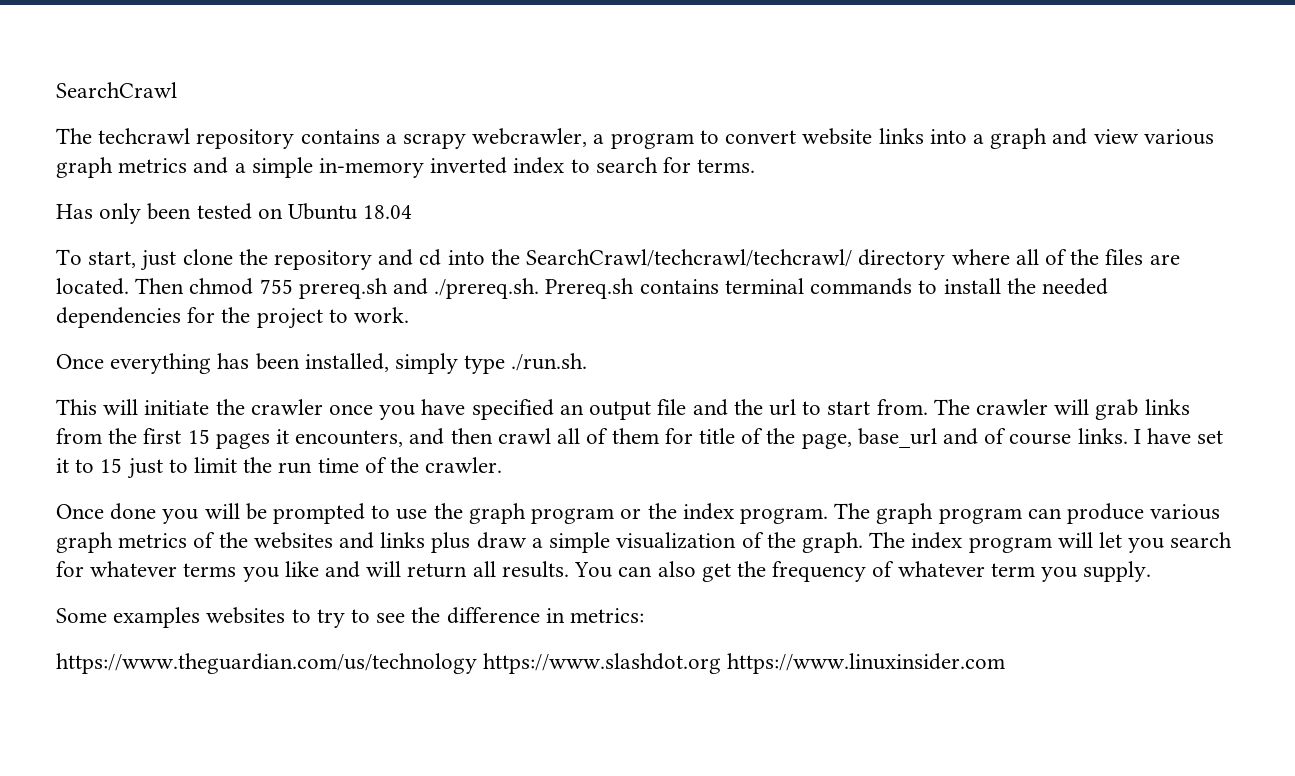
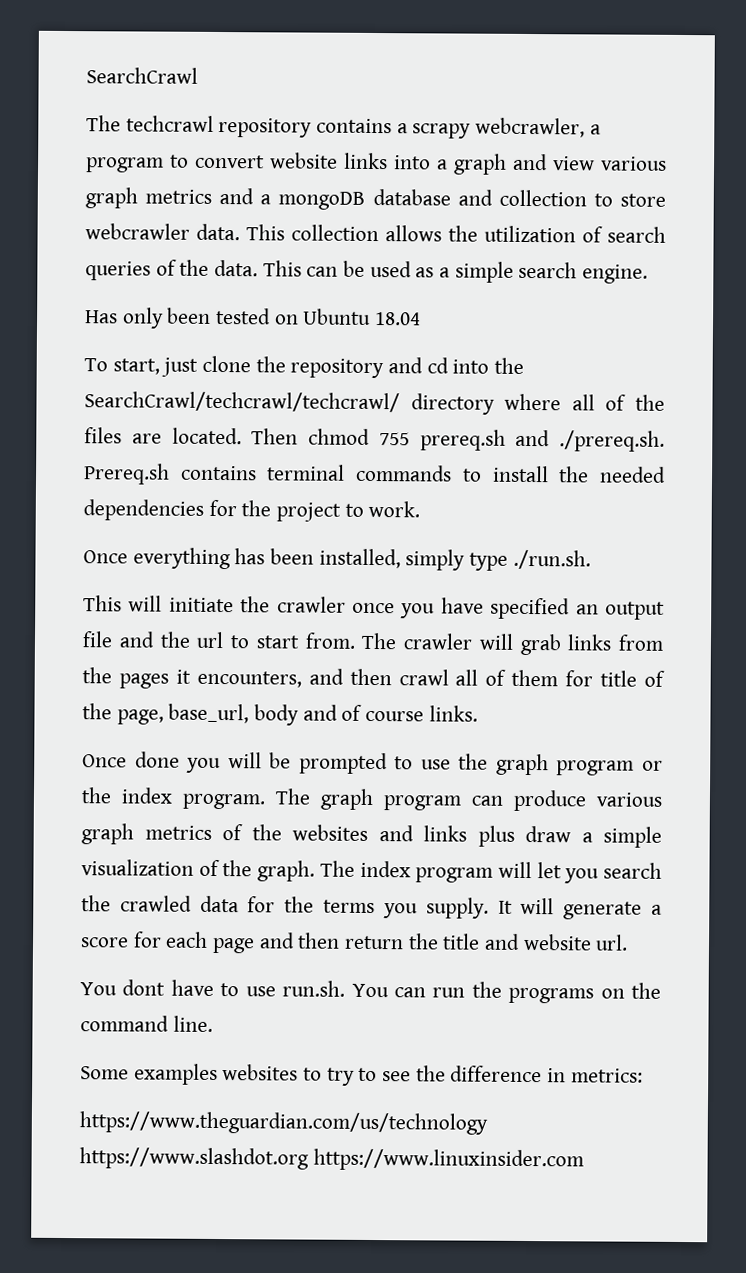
- The techcrawl repository contains a scrapy webcrawler, a program to convert website links into a graph and view various graph metrics and a simple in-memory inverted index to search for terms.
+ The techcrawl repository contains a scrapy webcrawler, a program to convert website links into a graph and view various graph metrics and a mongoDB database and collection to store webcrawler data. This collection allows the utilization of search queries of the data. This can be used as a simple search engine.
- The crawler will grab links from the first 15 pages it encounters, and then crawl all of them for title of the page, base_url and of course links. I have set it to 15 just to limit the run time of the crawler.
+ The crawler will grab links from the pages it encounters, and then crawl all of them for title of the page, base_url, body and of course links.
- The index program will let you search for whatever terms you like and will return all results. You can also get the frequency of whatever term you supply.
+ The index program will let you search the crawled data for the terms you supply. It will generate a score for each page and then return the title and website url.
+ You dont have to use run.sh. You can run the programs on the command line.

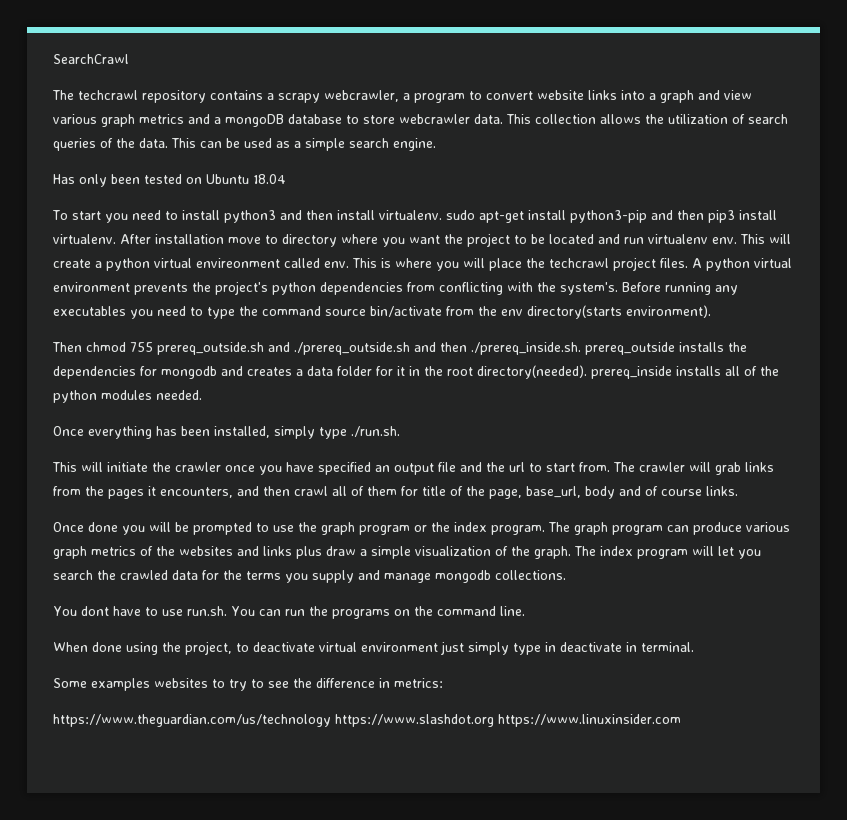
- The techcrawl repository contains a scrapy webcrawler, a program to convert website links into a graph and view various graph metrics and a mongoDB database and collection to store webcrawler data.
+ The techcrawl repository contains a scrapy webcrawler, a program to convert website links into a graph and view various graph metrics and a mongoDB database to store webcrawler data.
- To start, just clone the repository and cd into the SearchCrawl/techcrawl/techcrawl/ directory where all of the files are located. Then chmod 755 prereq.sh and ./prereq.sh. Prereq.sh contains terminal commands to install the needed dependencies for the project to work.
+ To start you need to install python3 and then install virtualenv. sudo apt-get install python3-pip and then pip3 install virtualenv. After installation move to directory where you want the project to be located and run virtualenv env. This will create a python virtual envireonment called env. This is where you will place the techcrawl project files. A python virtual environment prevents the project's python dependencies from conflicting with the system's. Before running any executables you need to type the command source bin/activate from the env directory(starts environment).
+ Then chmod 755 prereq_outside.sh and ./prereq_outside.sh and then ./prereq_inside.sh. prereq_outside installs the dependencies for mongodb and creates a data folder for it in the root directory(needed). prereq_inside installs all of the python modules needed.
- The index program will let you search the crawled data for the terms you supply. It will generate a score for each page and then return the title and website url.
+ The index program will let you search the crawled data for the terms you supply and manage mongodb collections.
+ When done using the project, to deactivate virtual environment just simply type in deactivate in terminal.

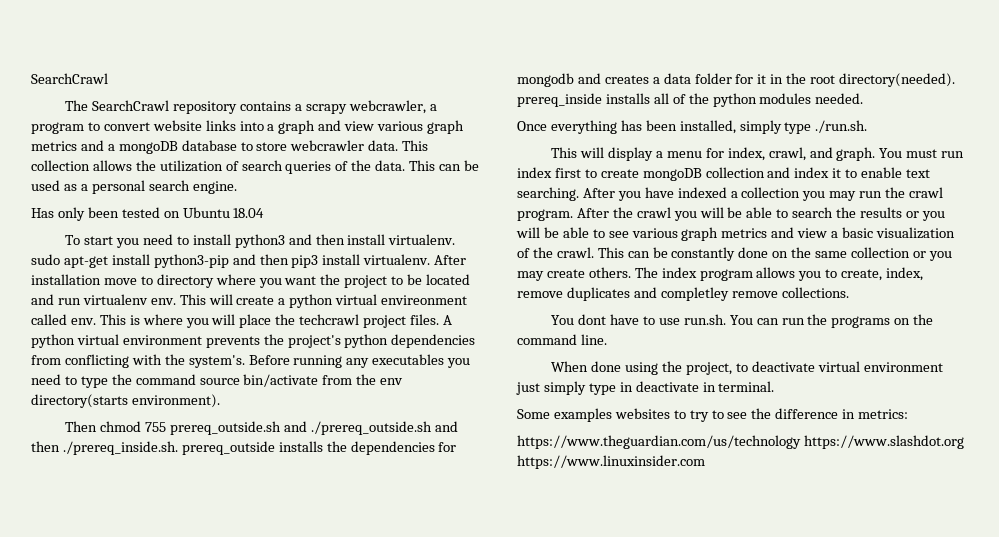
- The techcrawl repository contains a scrapy webcrawler, a program to convert website links into a graph and view various graph metrics and a mongoDB database to store webcrawler data.
+ The SearchCrawl repository contains a scrapy webcrawler, a program to convert website links into a graph and view various graph metrics and a mongoDB database to store webcrawler data.
- This can be used as a simple search engine.
+ This can be used as a personal search engine.
- This will initiate the crawler once you have specified an output file and the url to start from. The crawler will grab links from the pages it encounters, and then crawl all of them for title of the page, base_url, body and of course links.
- Once done you will be prompted to use the graph program or the index program. The graph program can produce various graph metrics of the websites and links plus draw a simple visualization of the graph. The index program will let you search the crawled data for the terms you supply and manage mongodb collections.
+ This will display a menu for index, crawl, and graph. You must run index first to create mongoDB collection and index it to enable text searching. After you have indexed a collection you may run the crawl program. After the crawl you will be able to search the results or you will be able to see various graph metrics and view a basic visualization of the crawl. This can be constantly done on the same collection or you may create others. The index program allows you to create, index, remove duplicates and completley remove collections.

